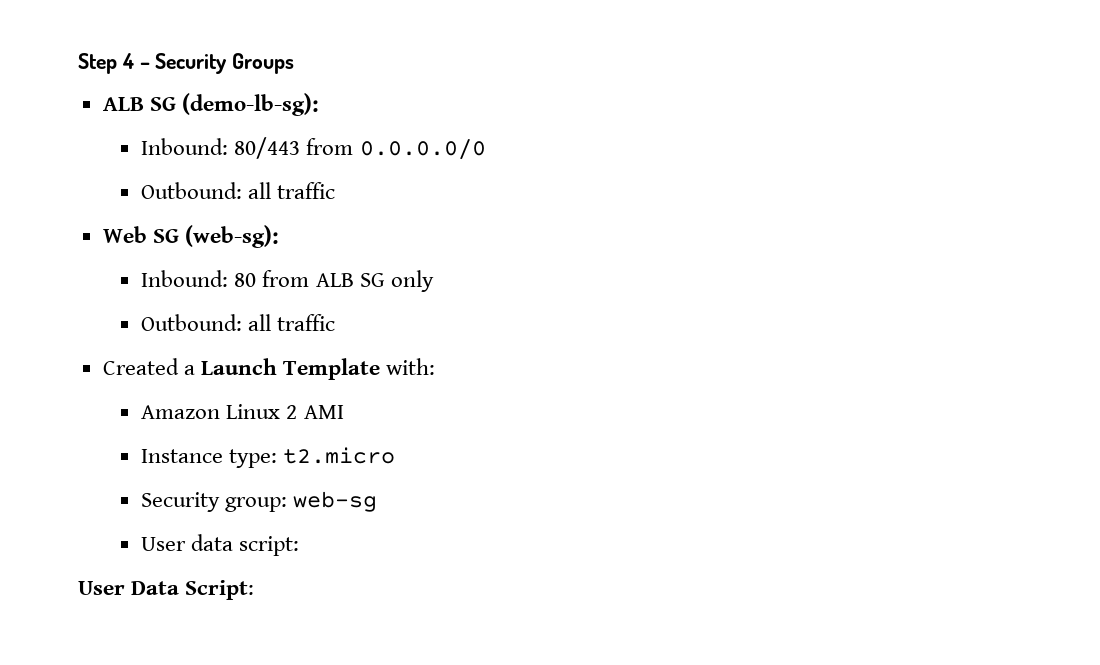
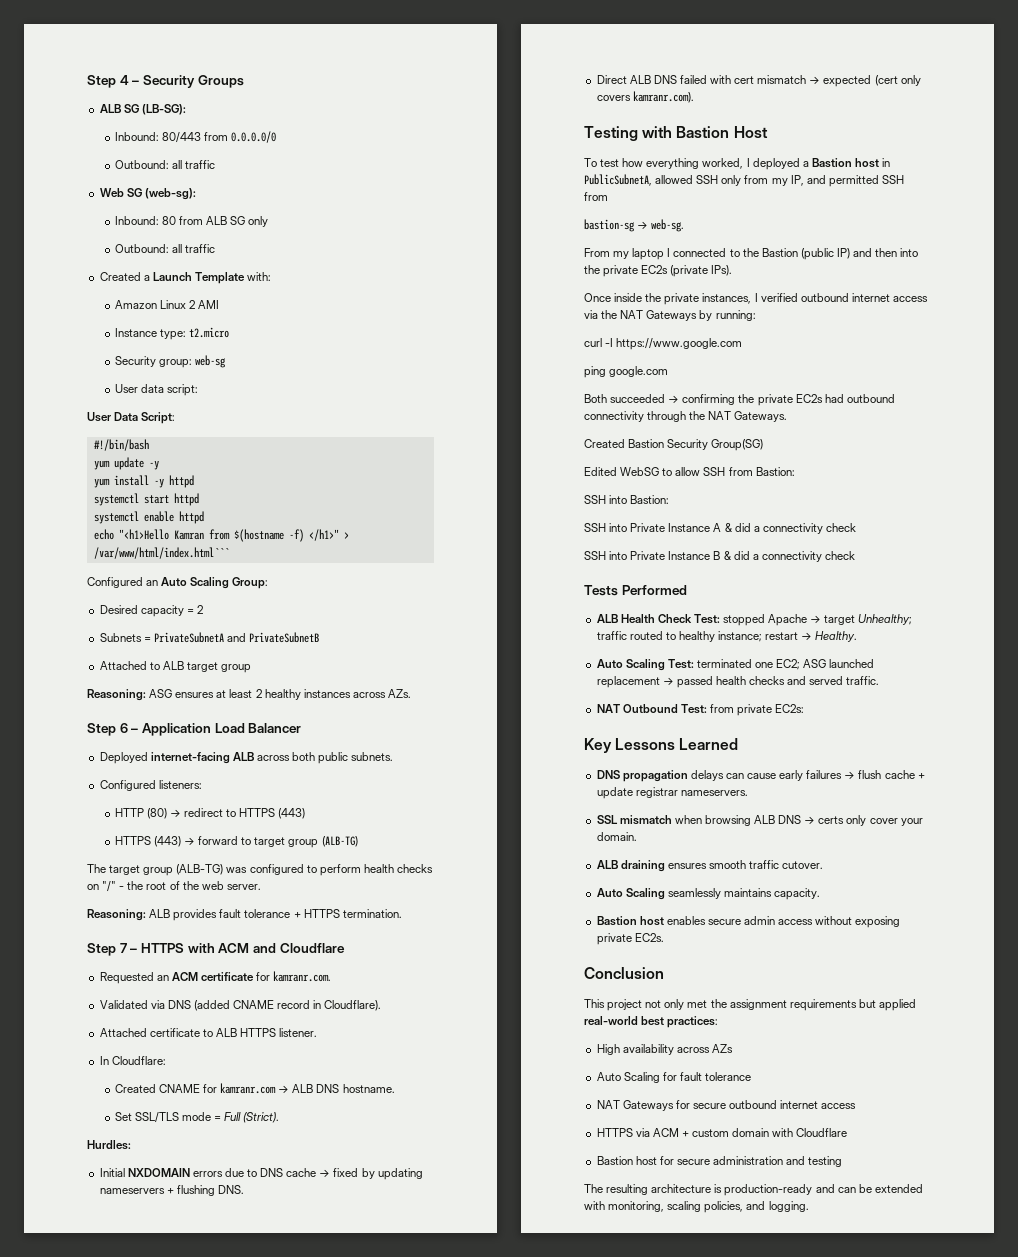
- ALB SG (demo-lb-sg):
+ ALB SG (LB-SG):
+ #!/bin/bash
+ yum update -y
+ yum install -y httpd
+ systemctl start httpd
+ systemctl enable httpd
+ echo "<h1>Hello Kamran from $(hostname -f) </h1>" > /var/www/html/index.html```
+ Configured an Auto Scaling Group:
+ Desired capacity = 2
+ Subnets = PrivateSubnetA and PrivateSubnetB
+ Attached to ALB target group
+ Reasoning: ASG ensures at least 2 healthy instances across AZs.
+ Step 6 – Application Load Balancer
+ Deployed internet-facing ALB across both public subnets.
+ Configured listeners:
+ HTTP (80) → redirect to HTTPS (443)
+ HTTPS (443) → forward to target group (ALB-TG)
+ The target group (ALB-TG) was configured to perform health checks on "/" - the root of the web server.
+ Reasoning: ALB provides fault tolerance + HTTPS termination.
+ Step 7 – HTTPS with ACM and Cloudflare
+ Requested an ACM certificate for kamranr.com.
+ Validated via DNS (added CNAME record in Cloudflare).
+ Attached certificate to ALB HTTPS listener.
+ In Cloudflare:
+ Created CNAME for kamranr.com → ALB DNS hostname.
+ Set SSL/TLS mode = Full (Strict).
+ Hurdles:
+ Initial NXDOMAIN errors due to DNS cache → fixed by updating nameservers + flushing DNS.
+ Direct ALB DNS failed with cert mismatch → expected (cert only covers kamranr.com).
+ Testing with Bastion Host
+ To test how everything worked, I deployed a Bastion host in PublicSubnetA, allowed SSH only from my IP, and permitted SSH from
+ bastion-sg → web-sg.
+ From my laptop I connected to the Bastion (public IP) and then into the private EC2s (private IPs).
+ Once inside the private instances, I verified outbound internet access via the NAT Gateways by running:
+ curl -I https://www.google.com
+ ping google.com
+ Both succeeded → confirming the private EC2s had outbound connectivity through the NAT Gateways.
+ Created Bastion Security Group(SG)
+ Edited WebSG to allow SSH from Bastion:
+ SSH into Bastion:
+ SSH into Private Instance A & did a connectivity check
+ SSH into Private Instance B & did a connectivity check
+ Tests Performed
+ ALB Health Check Test: stopped Apache → target Unhealthy; traffic routed to healthy instance; restart → Healthy.
+ Auto Scaling Test: terminated one EC2; ASG launched replacement → passed health checks and served traffic.
+ NAT Outbound Test: from private EC2s:
+ Key Lessons Learned
+ DNS propagation delays can cause early failures → flush cache + update registrar nameservers.
+ SSL mismatch when browsing ALB DNS → certs only cover your domain.
+ ALB draining ensures smooth traffic cutover.
+ Auto Scaling seamlessly maintains capacity.
+ Bastion host enables secure admin access without exposing private EC2s.
+ Conclusion
+ This project not only met the assignment requirements but applied real-world best practices:
+ High availability across AZs
+ Auto Scaling for fault tolerance
+ NAT Gateways for secure outbound internet access
+ HTTPS via ACM + custom domain with Cloudflare
+ Bastion host for secure administration and testing
+ The resulting architecture is production-ready and can be extended with monitoring, scaling policies, and logging.

